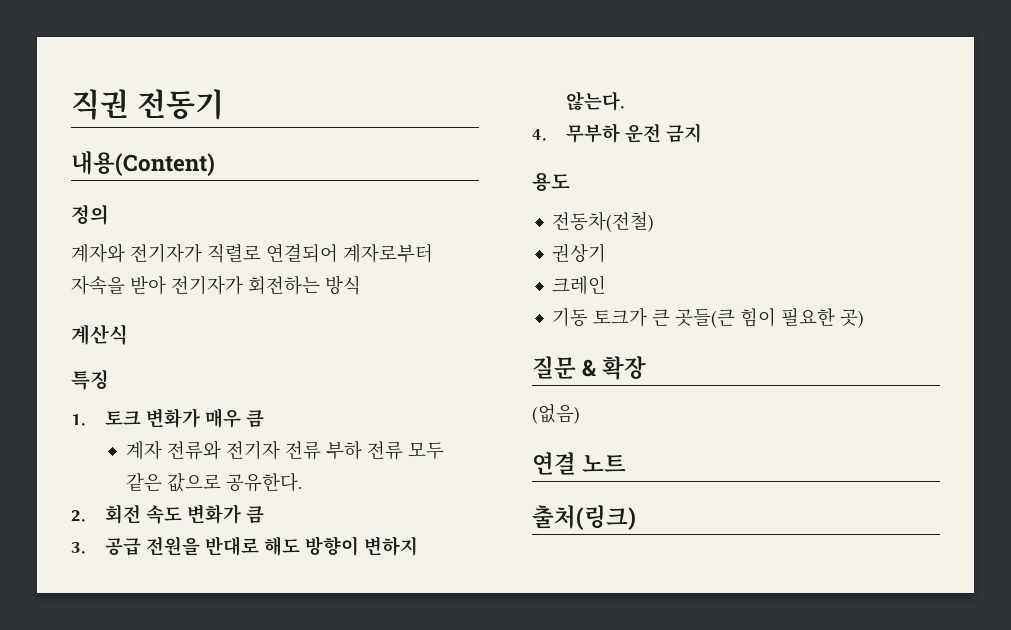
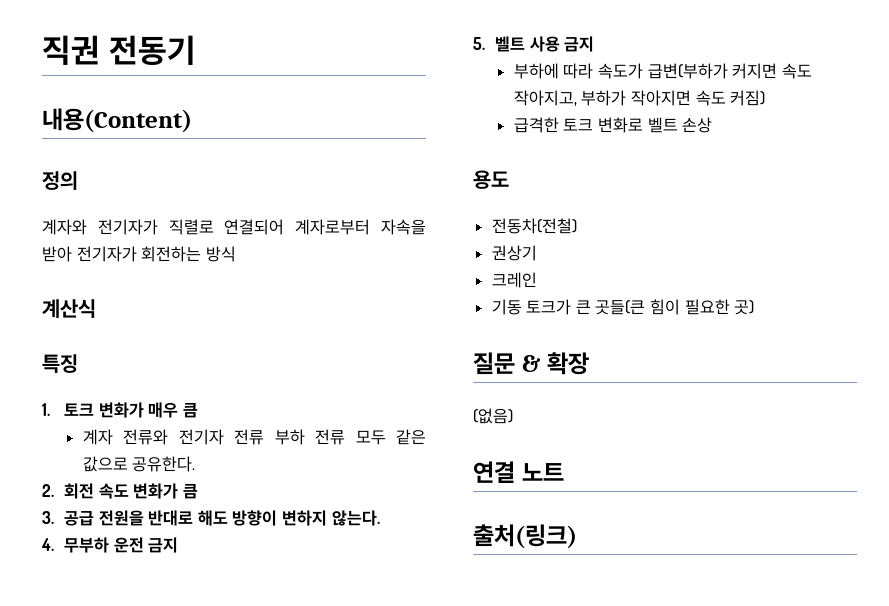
+ 5. 벨트 사용 금지
+ 부하에 따라 속도가 급변(부하가 커지면 속도 작아지고, 부하가 작아지면 속도 커짐)
+ 급격한 토크 변화로 벨트 손상

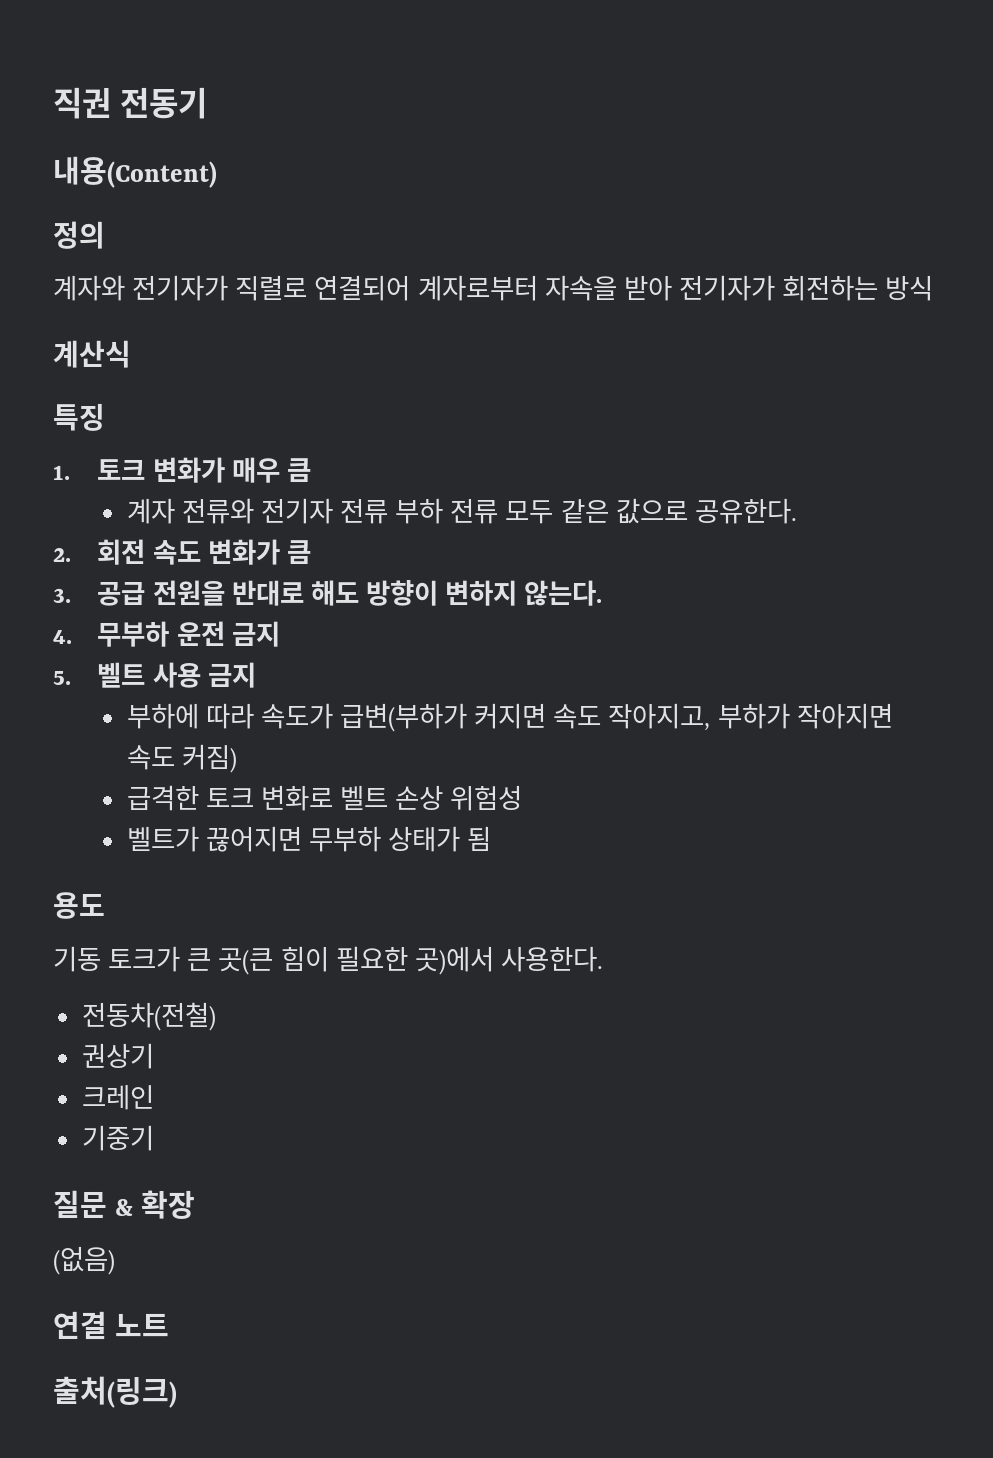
- 급격한 토크 변화로 벨트 손상
+ 급격한 토크 변화로 벨트 손상 위험성
+ 벨트가 끊어지면 무부하 상태가 됨
  용도
+ 기동 토크가 큰 곳(큰 힘이 필요한 곳)에서 사용한다.
  전동차(전철)
  권상기
  크레인
- 기동 토크가 큰 곳들(큰 힘이 필요한 곳)
+ 기중기

